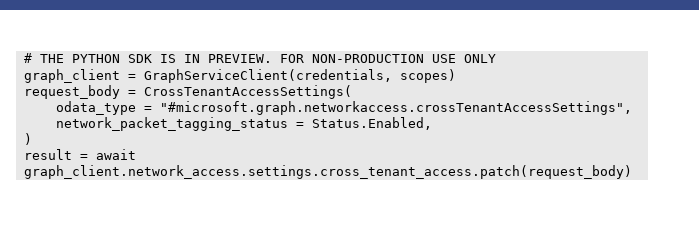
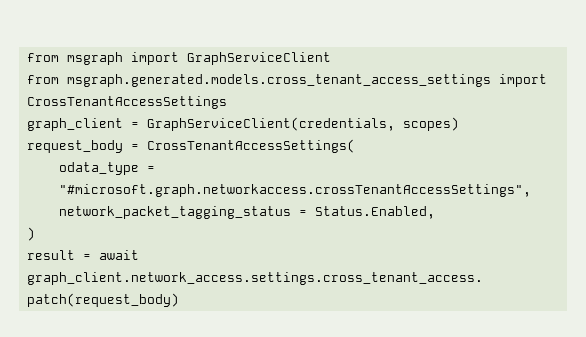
- # THE PYTHON SDK IS IN PREVIEW. FOR NON-PRODUCTION USE ONLY
+ from msgraph import GraphServiceClient
+ from msgraph.generated.models.cross_tenant_access_settings import CrossTenantAccessSettings

